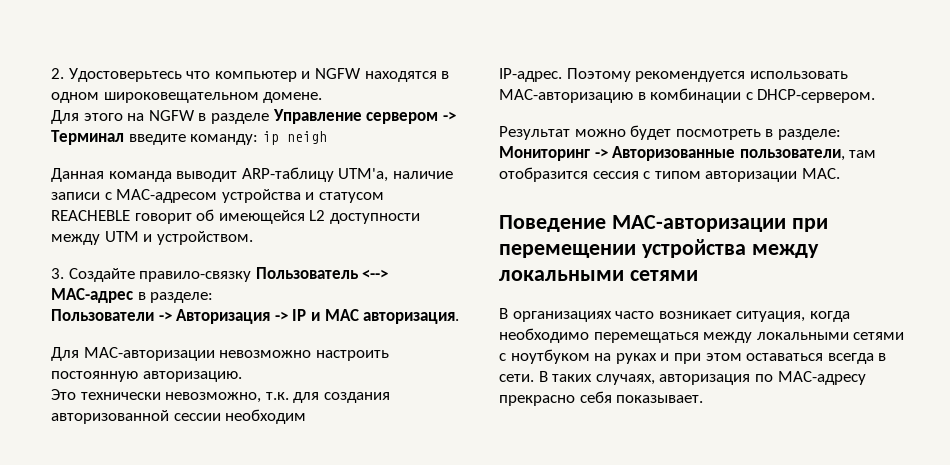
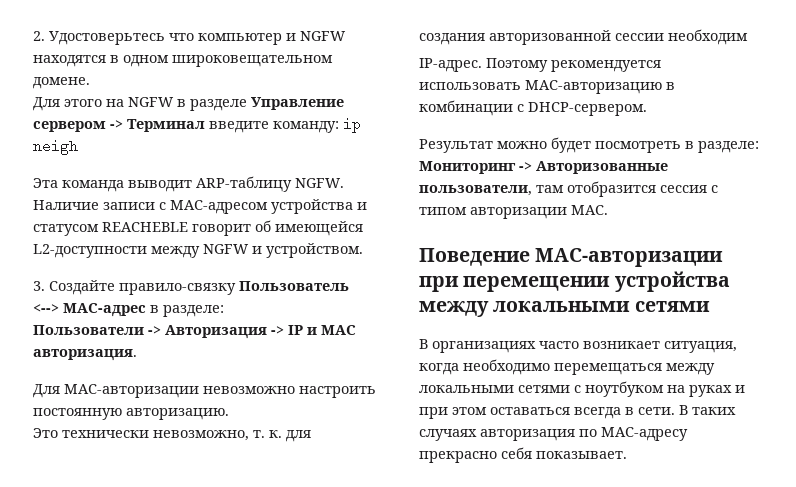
- Данная команда выводит ARP-таблицу UTM'а, наличие записи с MAC-адресом устройства и статусом REACHEBLE говорит об имеющейся L2 доступности между UTM и устройством.
+ Эта команда выводит ARP-таблицу NGFW. Наличие записи с MAC-адресом устройства и статусом REACHEBLE говорит об имеющейся L2-доступности между NGFW и устройством.
- Это технически невозможно, т.к. для создания авторизованной сессии необходим
+ Это технически невозможно, т. к. для создания авторизованной сессии необходим
- В таких случаях, авторизация по MAC-адресу прекрасно себя показывает.
+ В таких случаях авторизация по MAC-адресу прекрасно себя показывает.

